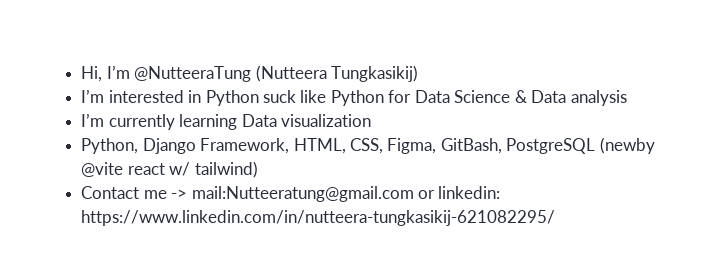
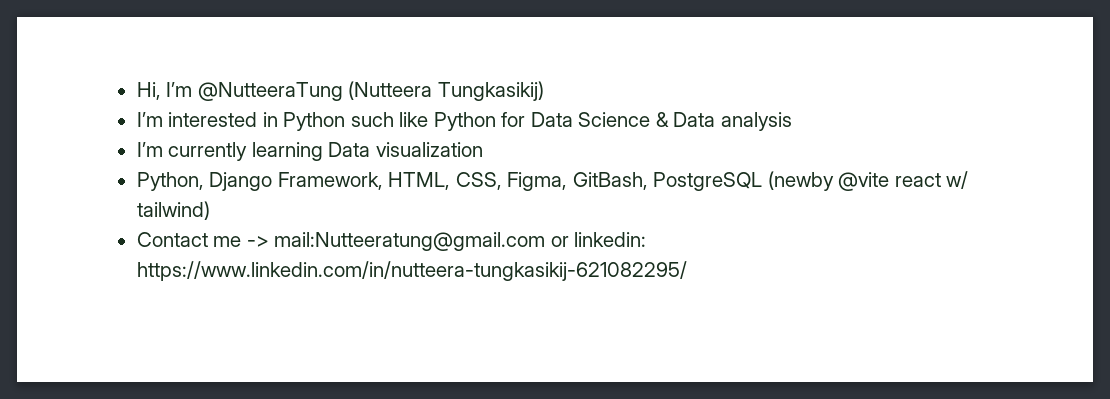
- I’m interested in Python suck like Python for Data Science & Data analysis
+ I’m interested in Python such like Python for Data Science & Data analysis

